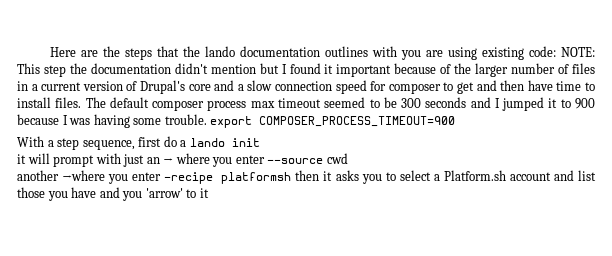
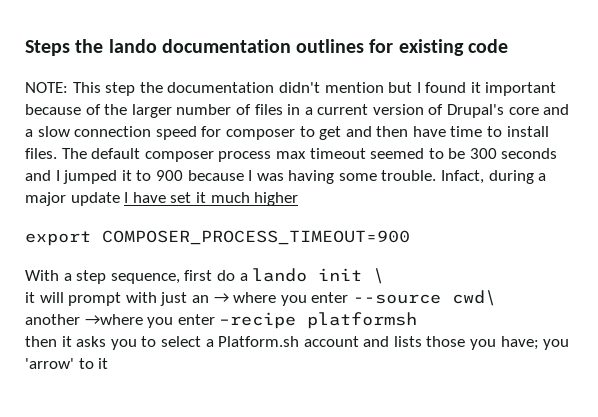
- Here are the steps that the lando documentation outlines with you are using existing code: NOTE: This step the documentation didn't mention but I found it important because of the larger number of files in a current version of Drupal's core and a slow connection speed for composer to get and then have time to install files.
+ Steps the lando documentation outlines for existing code
+ NOTE: This step the documentation didn't mention but I found it important because of the larger number of files in a current version of Drupal's core and a slow connection speed for composer to get and then have time to install files.
- The default composer process max timeout seemed to be 300 seconds and I jumped it to 900 because I was having some trouble. export COMPOSER_PROCESS_TIMEOUT=900
+ The default composer process max timeout seemed to be 300 seconds and I jumped it to 900 because I was having some trouble. Infact, during a major update I have set it much higher
+ export COMPOSER_PROCESS_TIMEOUT=900
- With a step sequence, first do a lando init
+ With a step sequence, first do a lando init \
- it will prompt with just an → where you enter --source cwd
+ it will prompt with just an → where you enter --source cwd\
- another →where you enter –recipe platformsh then it asks you to select a Platform.sh account and list those you have and you 'arrow' to it
+ another →where you enter –recipe platformsh
+ then it asks you to select a Platform.sh account and lists those you have; you 'arrow' to it

